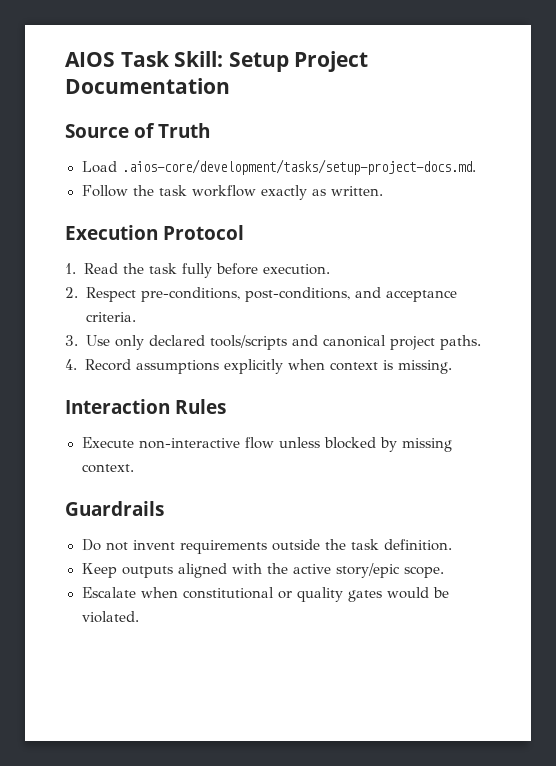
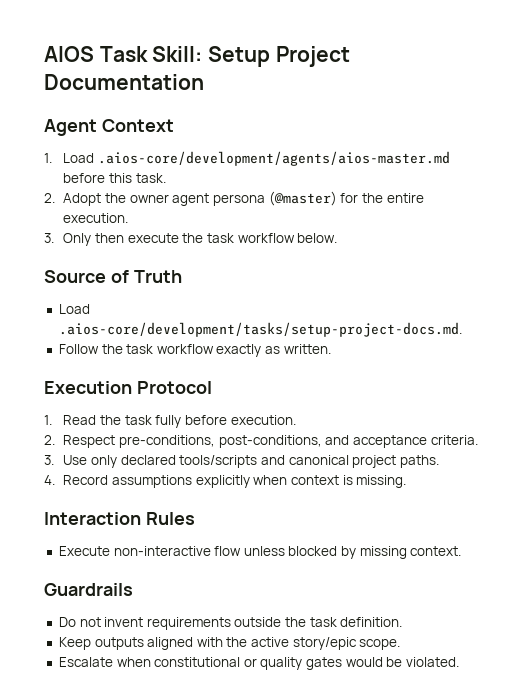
+ Agent Context
+ 1. Load .aios-core/development/agents/aios-master.md before this task.
+ 2. Adopt the owner agent persona (@master) for the entire execution.
+ 3. Only then execute the task workflow below.

